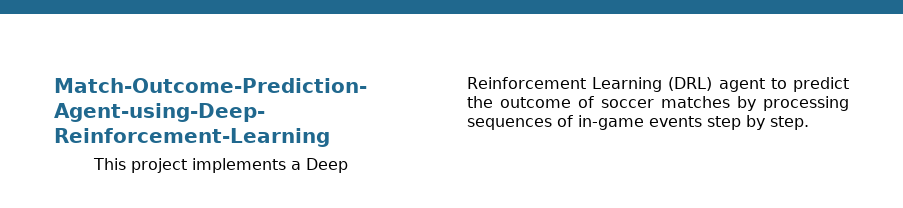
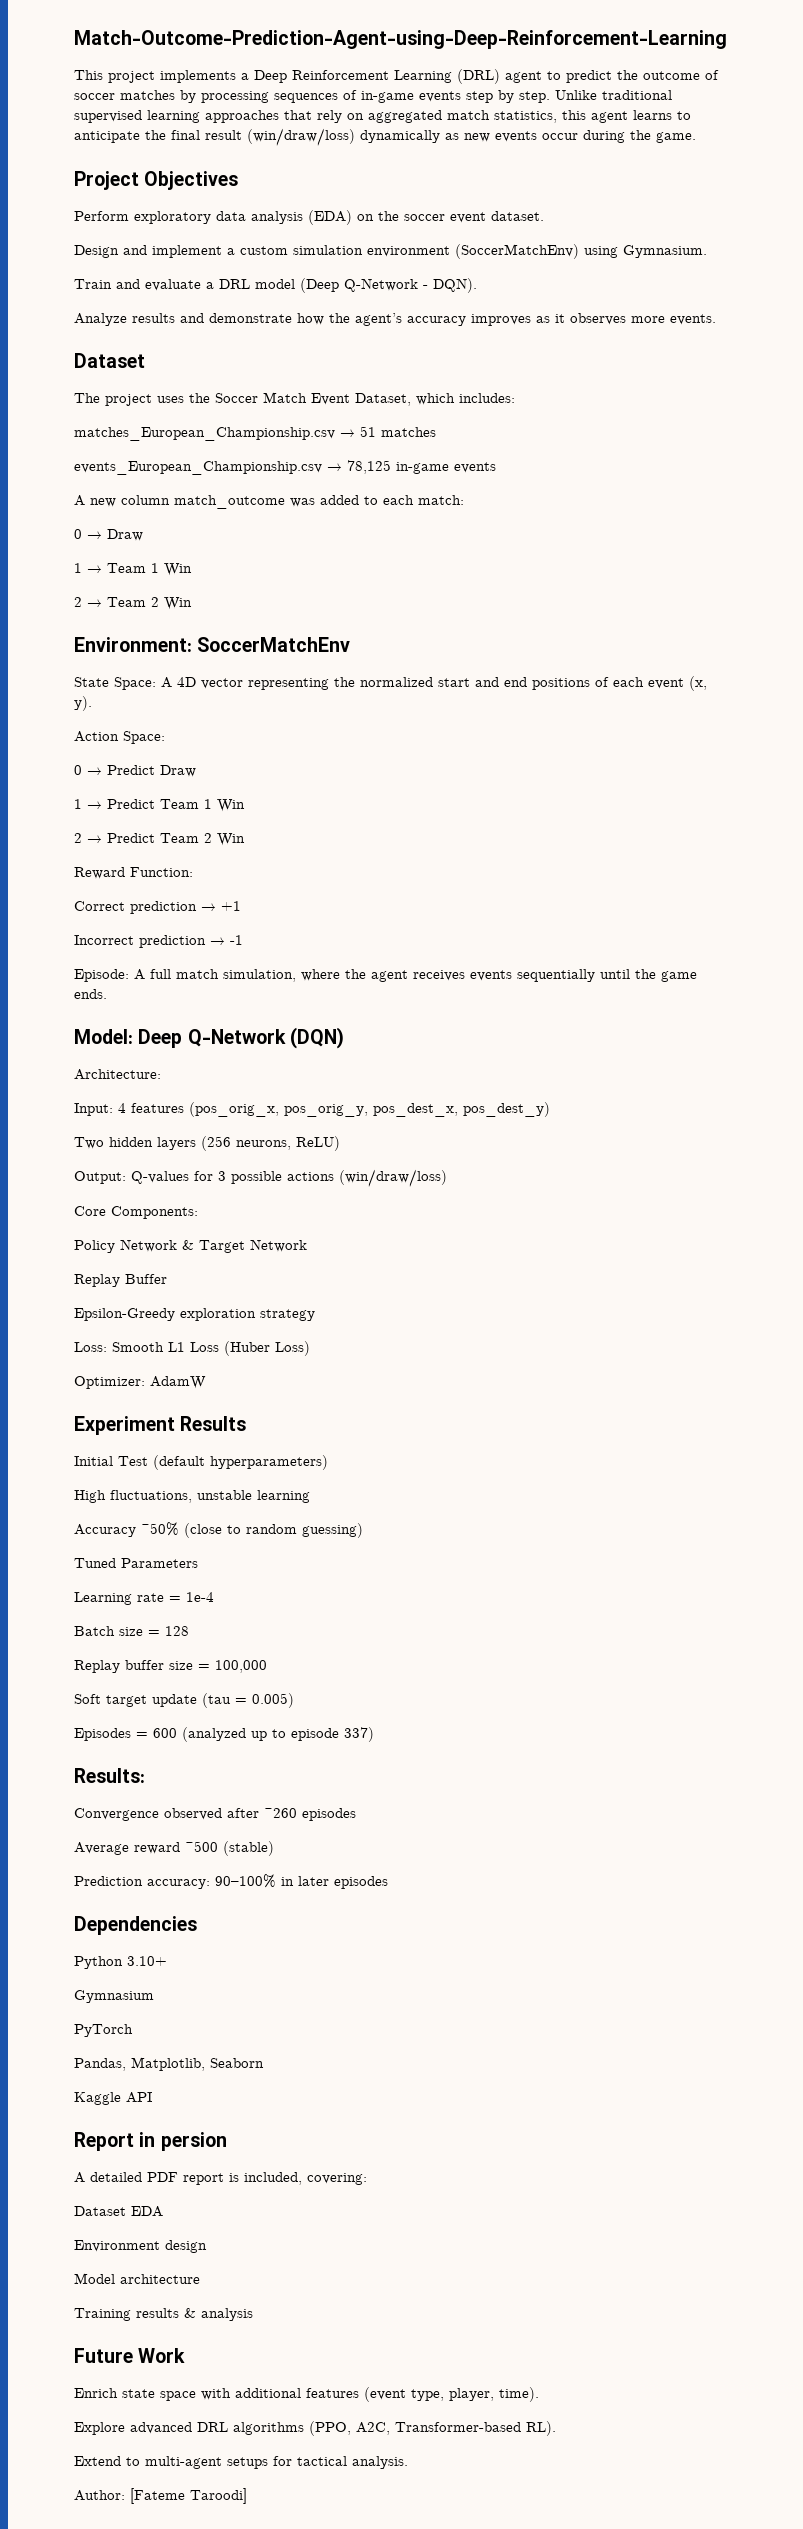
+ Unlike traditional supervised learning approaches that rely on aggregated match statistics, this agent learns to anticipate the final result (win/draw/loss) dynamically as new events occur during the game.
+ Project Objectives
+ Perform exploratory data analysis (EDA) on the soccer event dataset.
+ Design and implement a custom simulation environment (SoccerMatchEnv) using Gymnasium.
+ Train and evaluate a DRL model (Deep Q-Network - DQN).
+ Analyze results and demonstrate how the agent’s accuracy improves as it observes more events.
+ Dataset
+ The project uses the Soccer Match Event Dataset, which includes:
+ matches_European_Championship.csv → 51 matches
+ events_European_Championship.csv → 78,125 in-game events
+ A new column match_outcome was added to each match:
+ 0 → Draw
+ 1 → Team 1 Win
+ 2 → Team 2 Win
+ Environment: SoccerMatchEnv
+ State Space: A 4D vector representing the normalized start and end positions of each event (x, y).
+ Action Space:
+ 0 → Predict Draw
+ 1 → Predict Team 1 Win
+ 2 → Predict Team 2 Win
+ Reward Function:
+ Correct prediction → +1
+ Incorrect prediction → -1
+ Episode: A full match simulation, where the agent receives events sequentially until the game ends.
+ Model: Deep Q-Network (DQN)
+ Architecture:
+ Input: 4 features (pos_orig_x, pos_orig_y, pos_dest_x, pos_dest_y)
+ Two hidden layers (256 neurons, ReLU)
+ Output: Q-values for 3 possible actions (win/draw/loss)
+ Core Components:
+ Policy Network & Target Network
+ Replay Buffer
+ Epsilon-Greedy exploration strategy
+ Loss: Smooth L1 Loss (Huber Loss)
+ Optimizer: AdamW
+ Experiment Results
+ Initial Test (default hyperparameters)
+ High fluctuations, unstable learning
+ Accuracy ~50% (close to random guessing)
+ Tuned Parameters
+ Learning rate = 1e-4
+ Batch size = 128
+ Replay buffer size = 100,000
+ Soft target update (tau = 0.005)
+ Episodes = 600 (analyzed up to episode 337)
+ Results:
+ Convergence observed after ~260 episodes
+ Average reward ~500 (stable)
+ Prediction accuracy: 90–100% in later episodes
+ Dependencies
+ Python 3.10+
+ Gymnasium
+ PyTorch
+ Pandas, Matplotlib, Seaborn
+ Kaggle API
+ Report in persion
+ A detailed PDF report is included, covering:
+ Dataset EDA
+ Environment design
+ Model architecture
+ Training results & analysis
+ Future Work
+ Enrich state space with additional features (event type, player, time).
+ Explore advanced DRL algorithms (PPO, A2C, Transformer-based RL).
+ Extend to multi-agent setups for tactical analysis.
+ Author: [Fateme Taroodi]

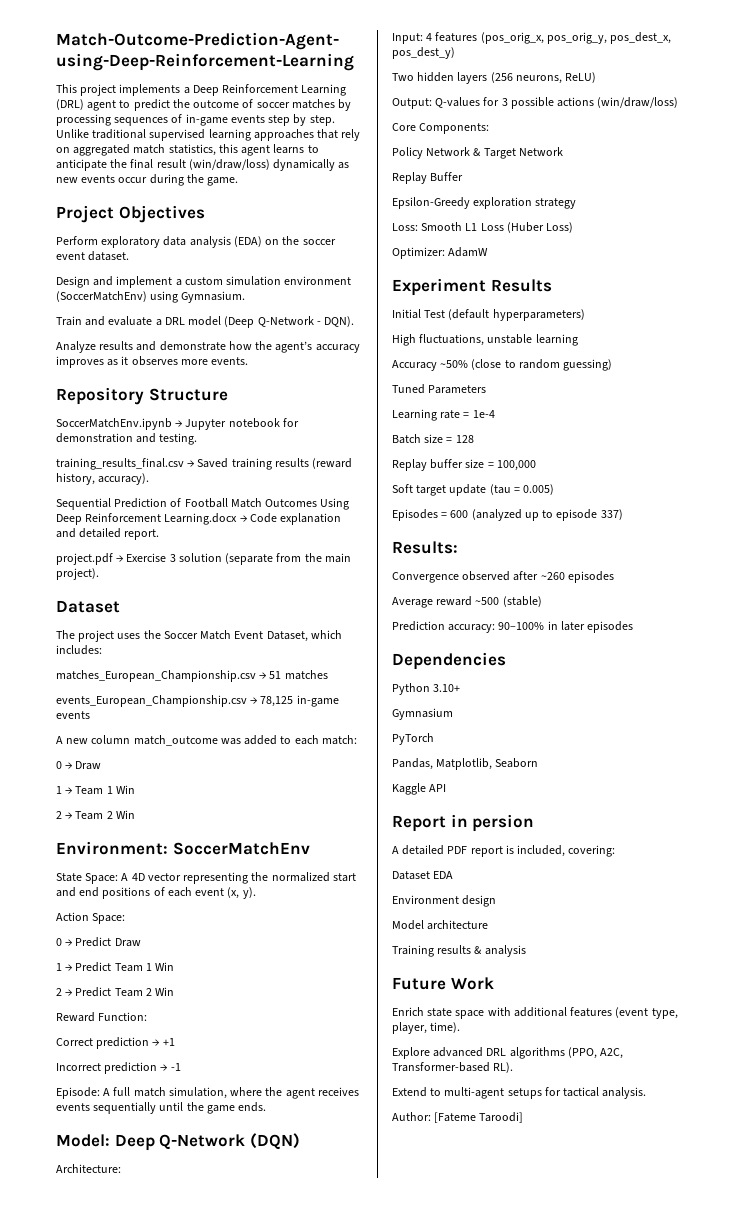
+ Repository Structure
+ SoccerMatchEnv.ipynb → Jupyter notebook for demonstration and testing.
+ training_results_final.csv → Saved training results (reward history, accuracy).
+ Sequential Prediction of Football Match Outcomes Using Deep Reinforcement Learning.docx → Code explanation and detailed report.
+ project.pdf → Exercise 3 solution (separate from the main project).

